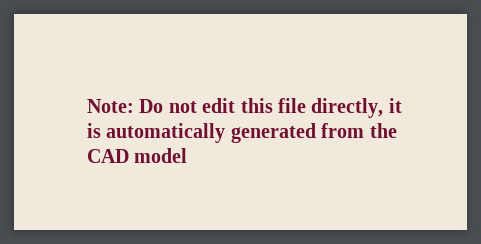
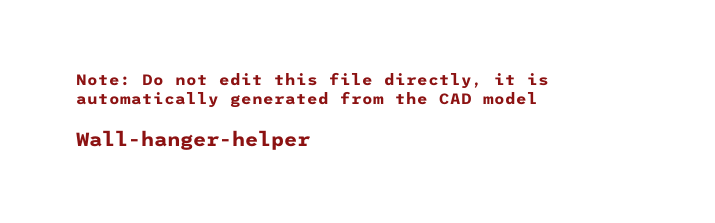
+ Wall-hanger-helper

